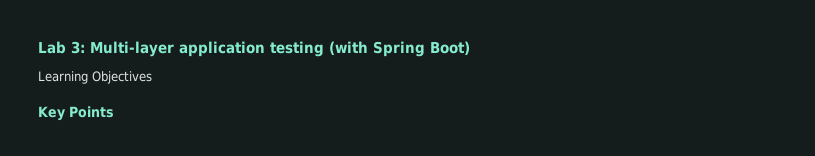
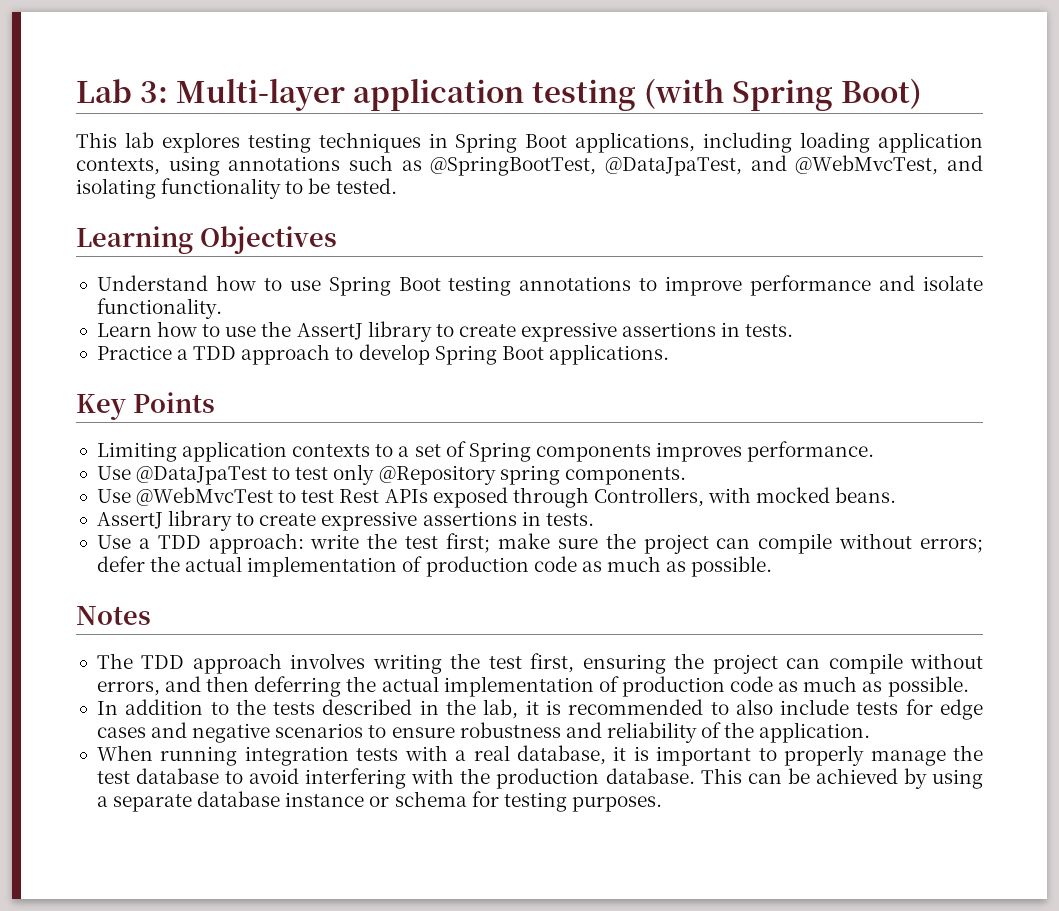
+ This lab explores testing techniques in Spring Boot applications, including loading application contexts, using annotations such as @SpringBootTest, @DataJpaTest, and @WebMvcTest, and isolating functionality to be tested.
  Learning Objectives
+ Understand how to use Spring Boot testing annotations to improve performance and isolate functionality.
+ Learn how to use the AssertJ library to create expressive assertions in tests.
+ Practice a TDD approach to develop Spring Boot applications.
  Key Points
+ Limiting application contexts to a set of Spring components improves performance.
+ Use @DataJpaTest to test only @Repository spring components.
+ Use @WebMvcTest to test Rest APIs exposed through Controllers, with mocked beans.
+ AssertJ library to create expressive assertions in tests.
+ Use a TDD approach: write the test first; make sure the project can compile without errors; defer the actual implementation of production code as much as possible.
+ Notes
+ The TDD approach involves writing the test first, ensuring the project can compile without errors, and then deferring the actual implementation of production code as much as possible.
+ In addition to the tests described in the lab, it is recommended to also include tests for edge cases and negative scenarios to ensure robustness and reliability of the application.
+ When running integration tests with a real database, it is important to properly manage the test database to avoid interfering with the production database. This can be achieved by using a separate database instance or schema for testing purposes.

